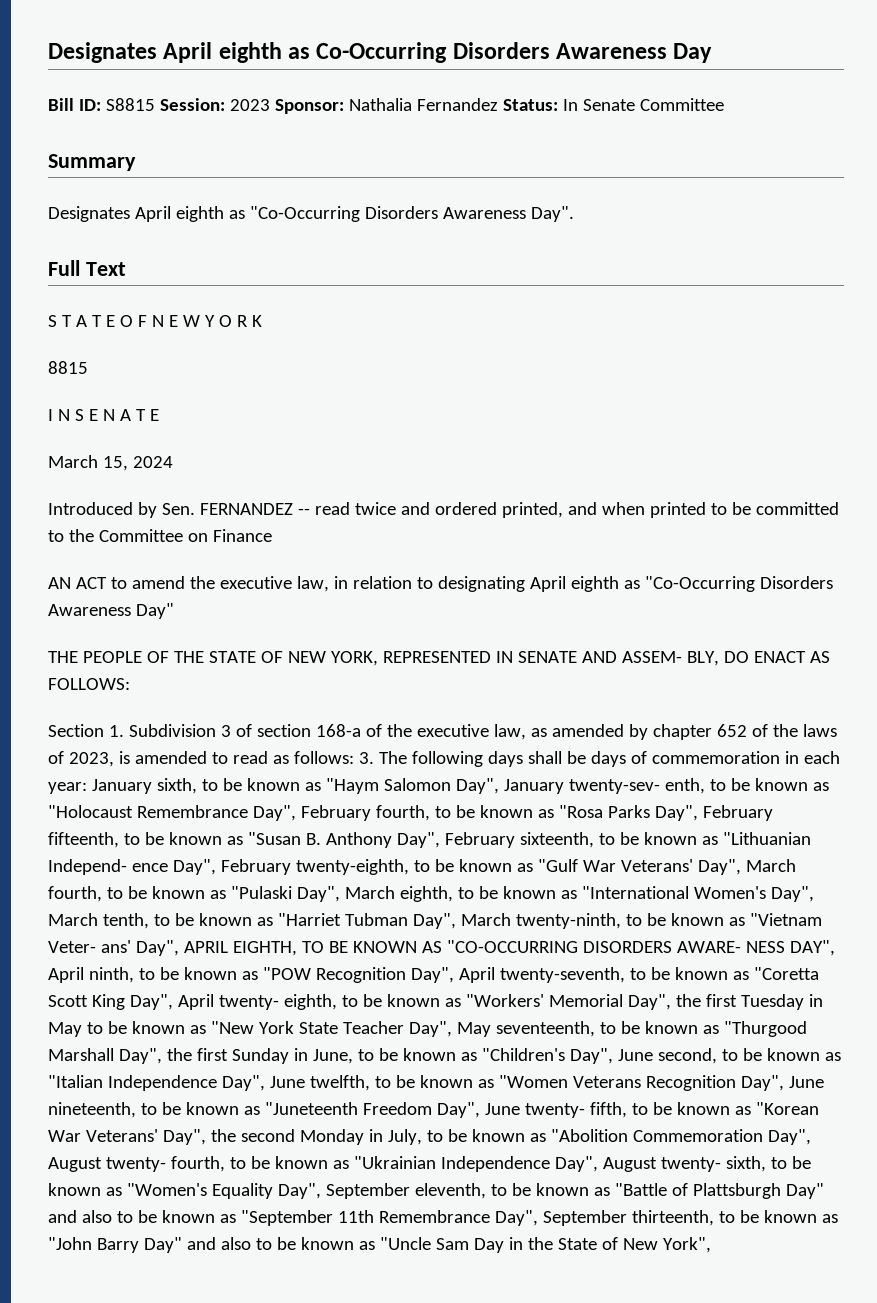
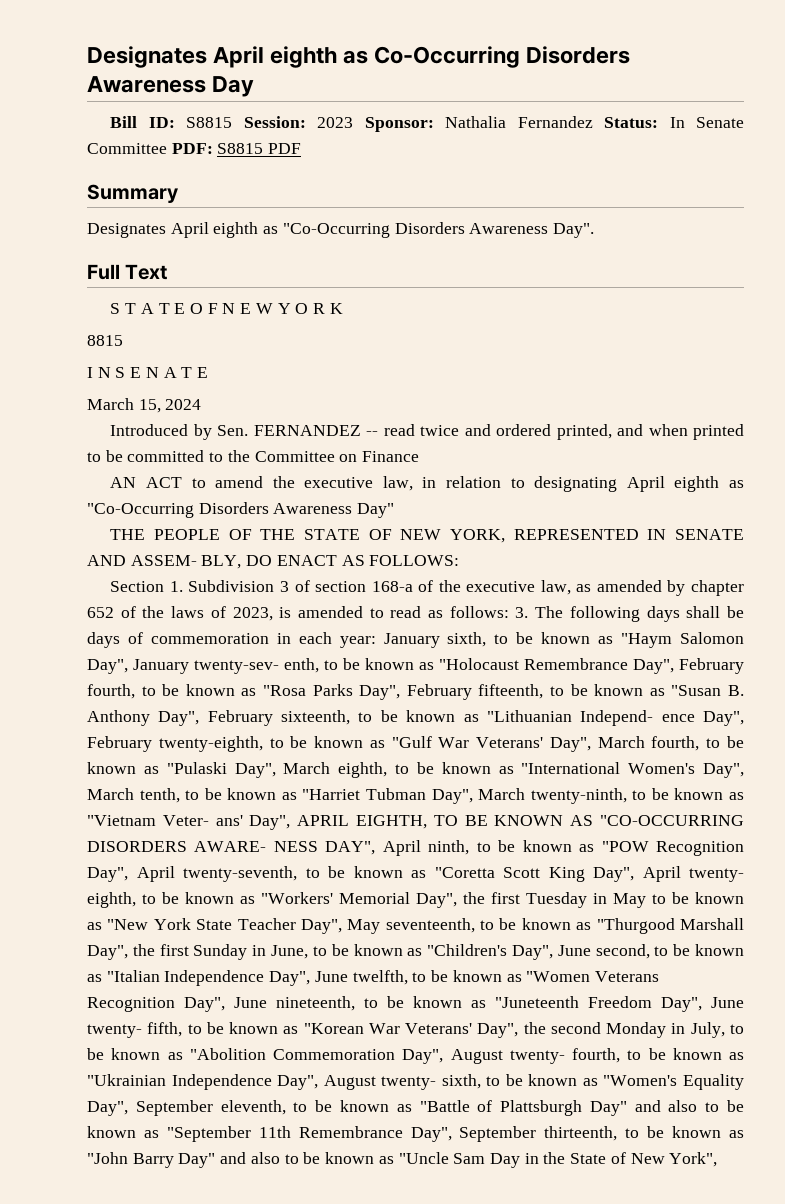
- Bill ID: S8815 Session: 2023 Sponsor: Nathalia Fernandez Status: In Senate Committee
+ Bill ID: S8815 Session: 2023 Sponsor: Nathalia Fernandez Status: In Senate Committee PDF: S8815 PDF

